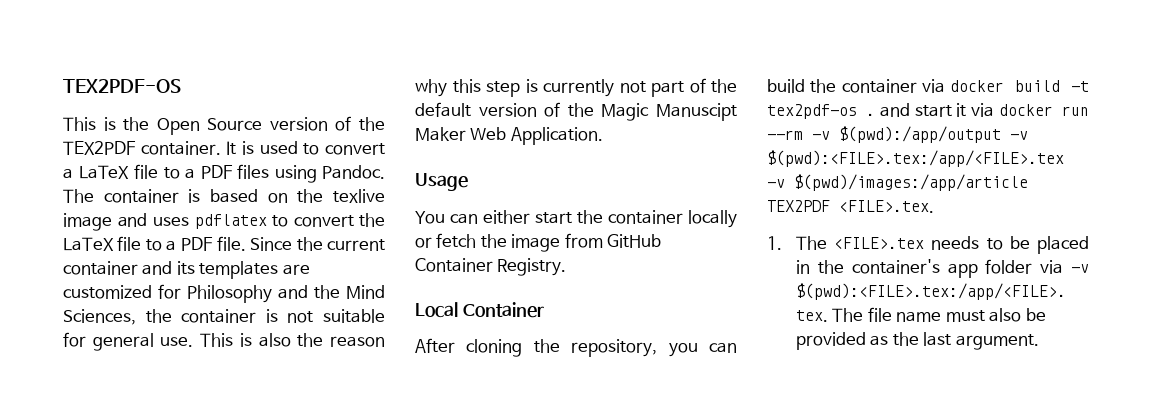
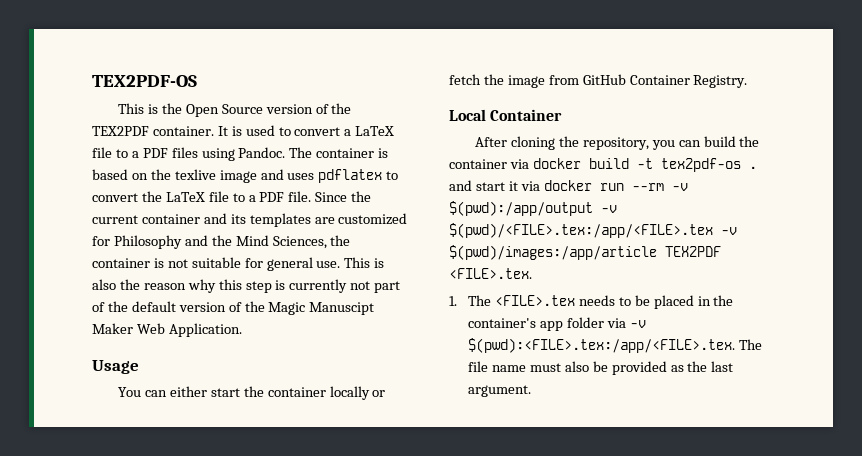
- After cloning the repository, you can build the container via docker build -t tex2pdf-os . and start it via docker run --rm -v $(pwd):/app/output -v $(pwd):<FILE>.tex:/app/<FILE>.tex -v $(pwd)/images:/app/article TEX2PDF <FILE>.tex.
+ After cloning the repository, you can build the container via docker build -t tex2pdf-os . and start it via docker run --rm -v $(pwd):/app/output -v $(pwd)/<FILE>.tex:/app/<FILE>.tex -v $(pwd)/images:/app/article TEX2PDF <FILE>.tex.

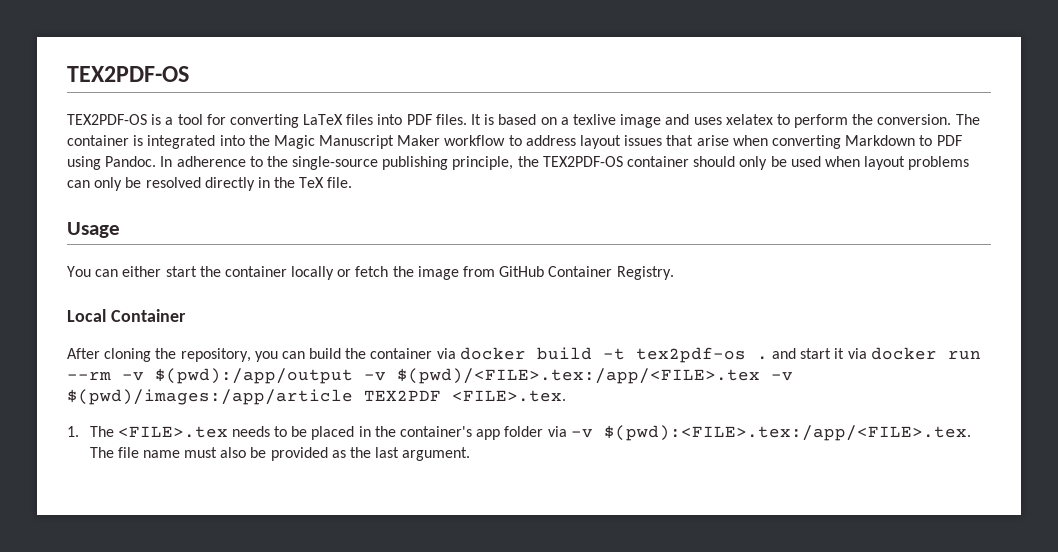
- This is the Open Source version of the TEX2PDF container. It is used to convert a LaTeX file to a PDF files using Pandoc. The container is based on the texlive image and uses pdflatex to convert the LaTeX file to a PDF file. Since the current container and its templates are customized for Philosophy and the Mind Sciences, the container is not suitable for general use. This is also the reason why this step is currently not part of the default version of the Magic Manuscipt Maker Web Application.
+ TEX2PDF-OS is a tool for converting LaTeX files into PDF files. It is based on a texlive image and uses xelatex to perform the conversion. The container is integrated into the Magic Manuscript Maker workflow to address layout issues that arise when converting Markdown to PDF using Pandoc. In adherence to the single-source publishing principle, the TEX2PDF-OS container should only be used when layout problems can only be resolved directly in the TeX file.

